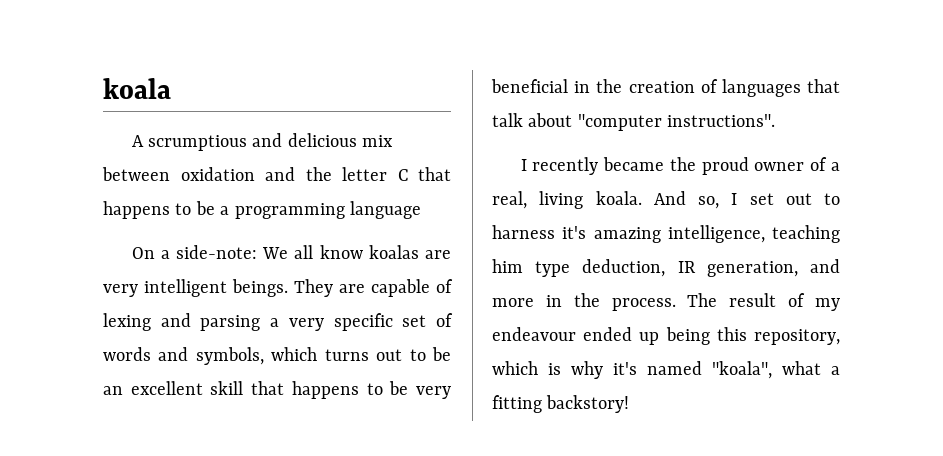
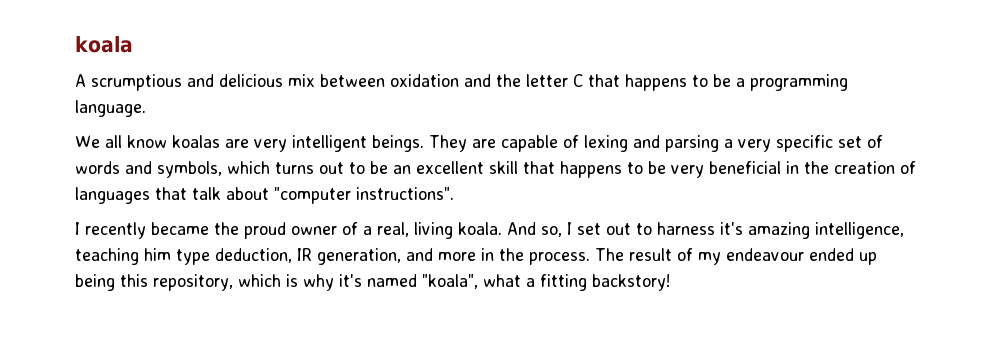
- A scrumptious and delicious mix between oxidation and the letter C that happens to be a programming language
- On a side-note: We all know koalas are very intelligent beings.
+ A scrumptious and delicious mix between oxidation and the letter C that happens to be a programming language.
+ We all know koalas are very intelligent beings.

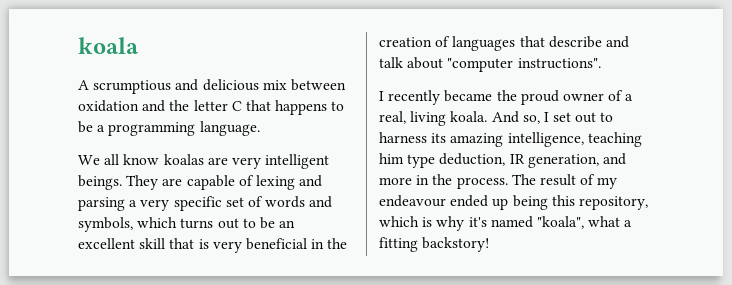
- They are capable of lexing and parsing a very specific set of words and symbols, which turns out to be an excellent skill that happens to be very beneficial in the creation of languages that talk about "computer instructions".
+ They are capable of lexing and parsing a very specific set of words and symbols, which turns out to be an excellent skill that is very beneficial in the creation of languages that describe and talk about "computer instructions".
- And so, I set out to harness it's amazing intelligence, teaching him type deduction, IR generation, and more in the process.
+ And so, I set out to harness its amazing intelligence, teaching him type deduction, IR generation, and more in the process.

